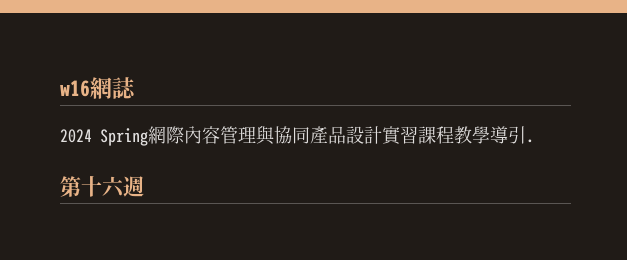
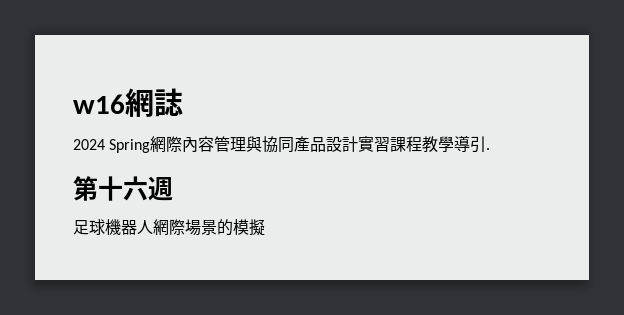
+ 足球機器人網際場景的模擬

